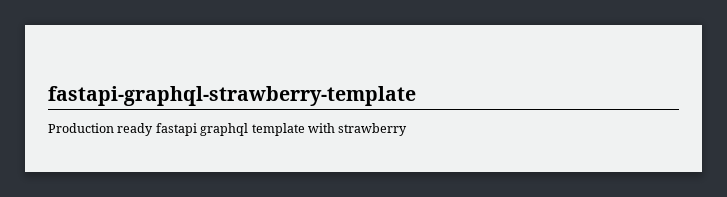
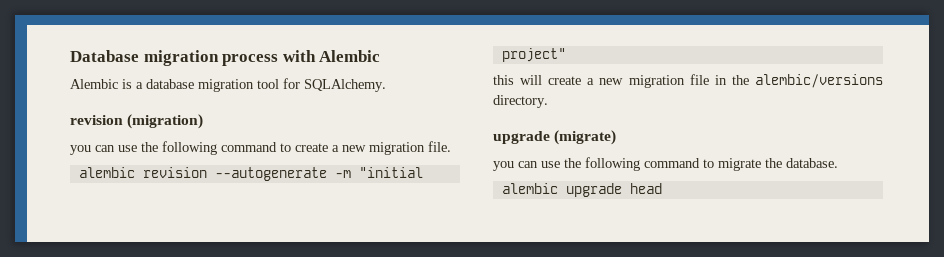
- fastapi-graphql-strawberry-template
- Production ready fastapi graphql template with strawberry
+ Database migration process with Alembic
+ Alembic is a database migration tool for SQLAlchemy.
+ revision (migration)
+ you can use the following command to create a new migration file.
+ alembic revision --autogenerate -m "initial project"
+ this will create a new migration file in the alembic/versions directory.
+ upgrade (migrate)
+ you can use the following command to migrate the database.
+ alembic upgrade head

